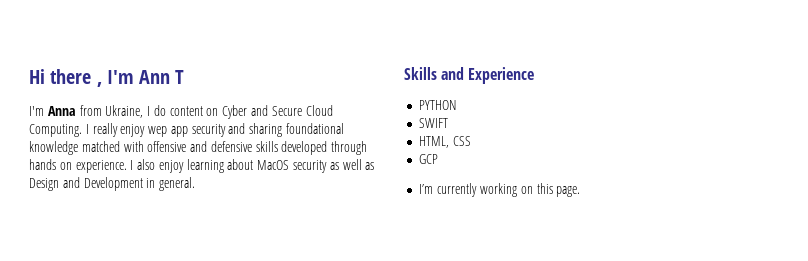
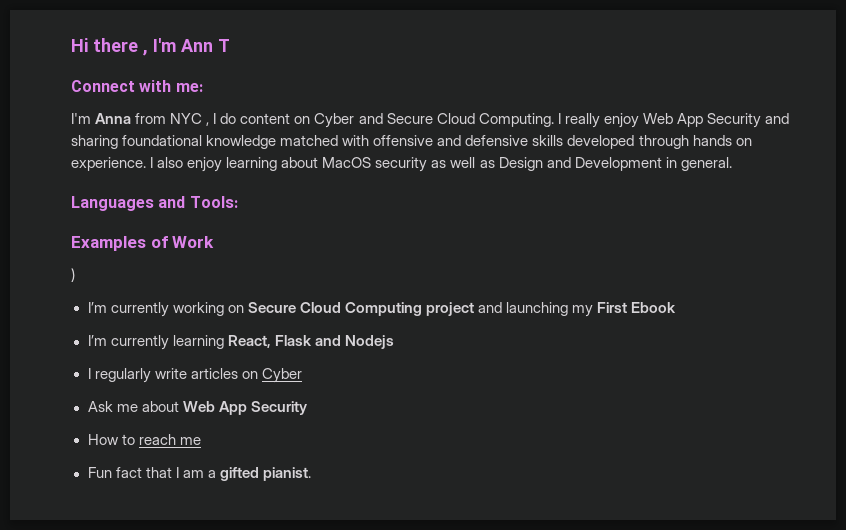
+ Connect with me:
- I'm Anna from Ukraine, I do content on Cyber and Secure Cloud Computing.
+ I'm Anna from NYC , I do content on Cyber and Secure Cloud Computing.
- I really enjoy wep app security and sharing foundational knowledge matched with offensive and defensive skills developed through hands on experience.
+ I really enjoy Web App Security and sharing foundational knowledge matched with offensive and defensive skills developed through hands on experience.
- Skills and Experience
- PYTHON
- SWIFT
- HTML, CSS
- GCP
- I’m currently working on this page.
+ Languages and Tools:
+ Examples of Work
+ )
+ I’m currently working on Secure Cloud Computing project and launching my First Ebook
+ I’m currently learning React, Flask and Nodejs
+ I regularly write articles on Cyber
+ Ask me about Web App Security
+ How to reach me
+ Fun fact that I am a gifted pianist.

